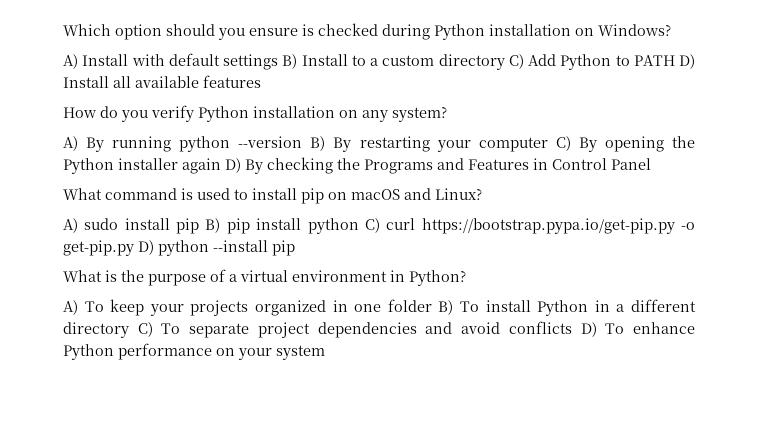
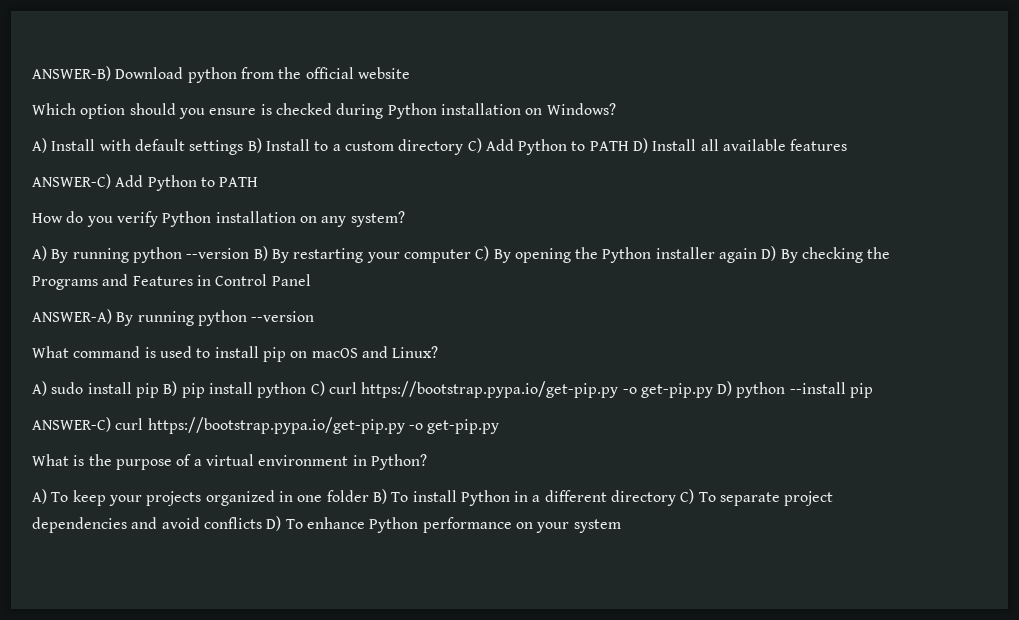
+ ANSWER-B) Download python from the official website
+ ANSWER-C) Add Python to PATH
+ ANSWER-A) By running python --version
+ ANSWER-C) curl https://bootstrap.pypa.io/get-pip.py -o get-pip.py

